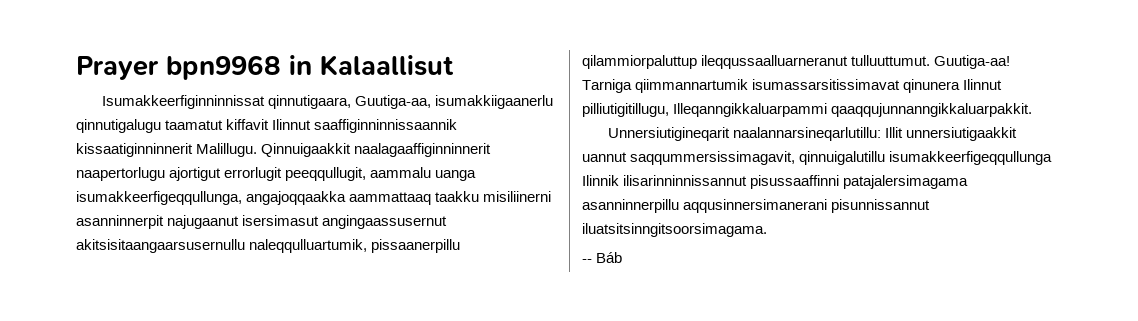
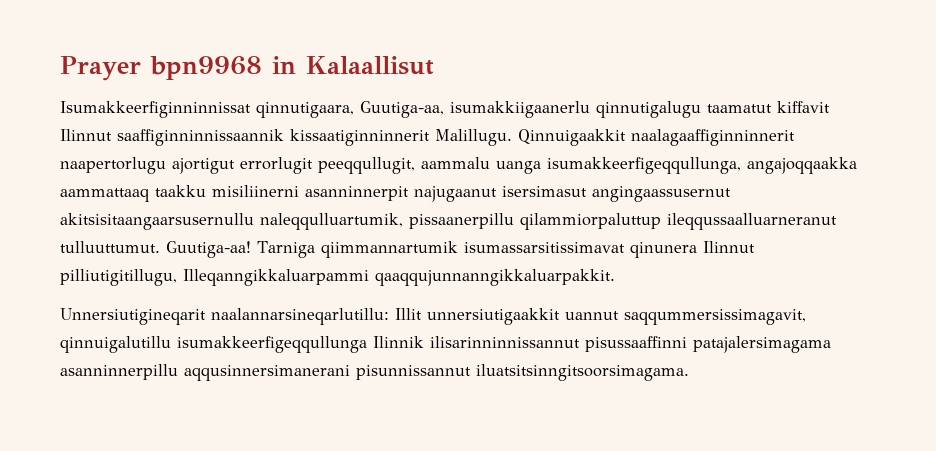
- -- Báb

